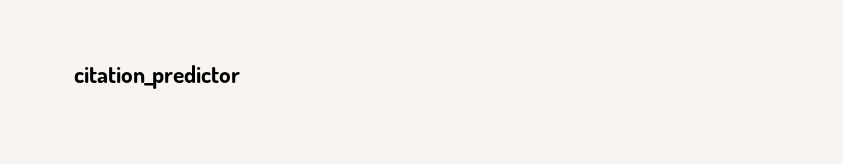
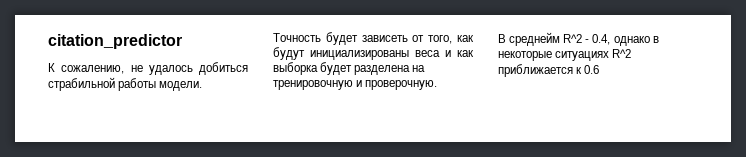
+ К сожалению, не удалось добиться страбильной работы модели. Точность будет зависеть от того, как будут инициализированы веса и как выборка будет разделена на тренировочную и проверочную.
+ В среднейм R^2 - 0.4, однако в некоторые ситуациях R^2 приближается к 0.6

